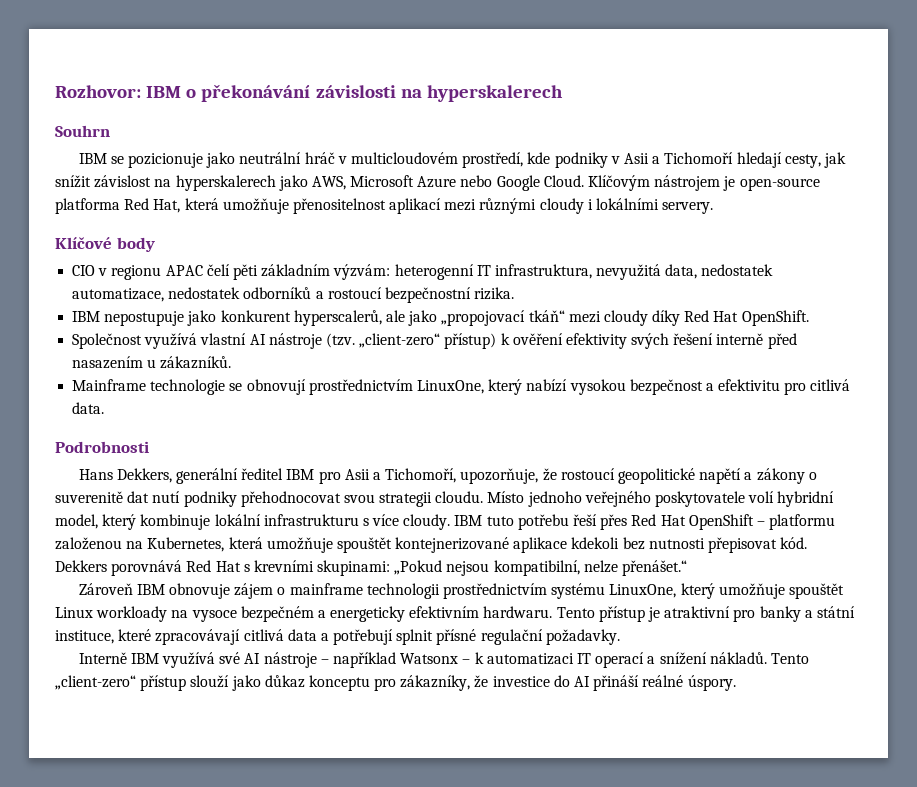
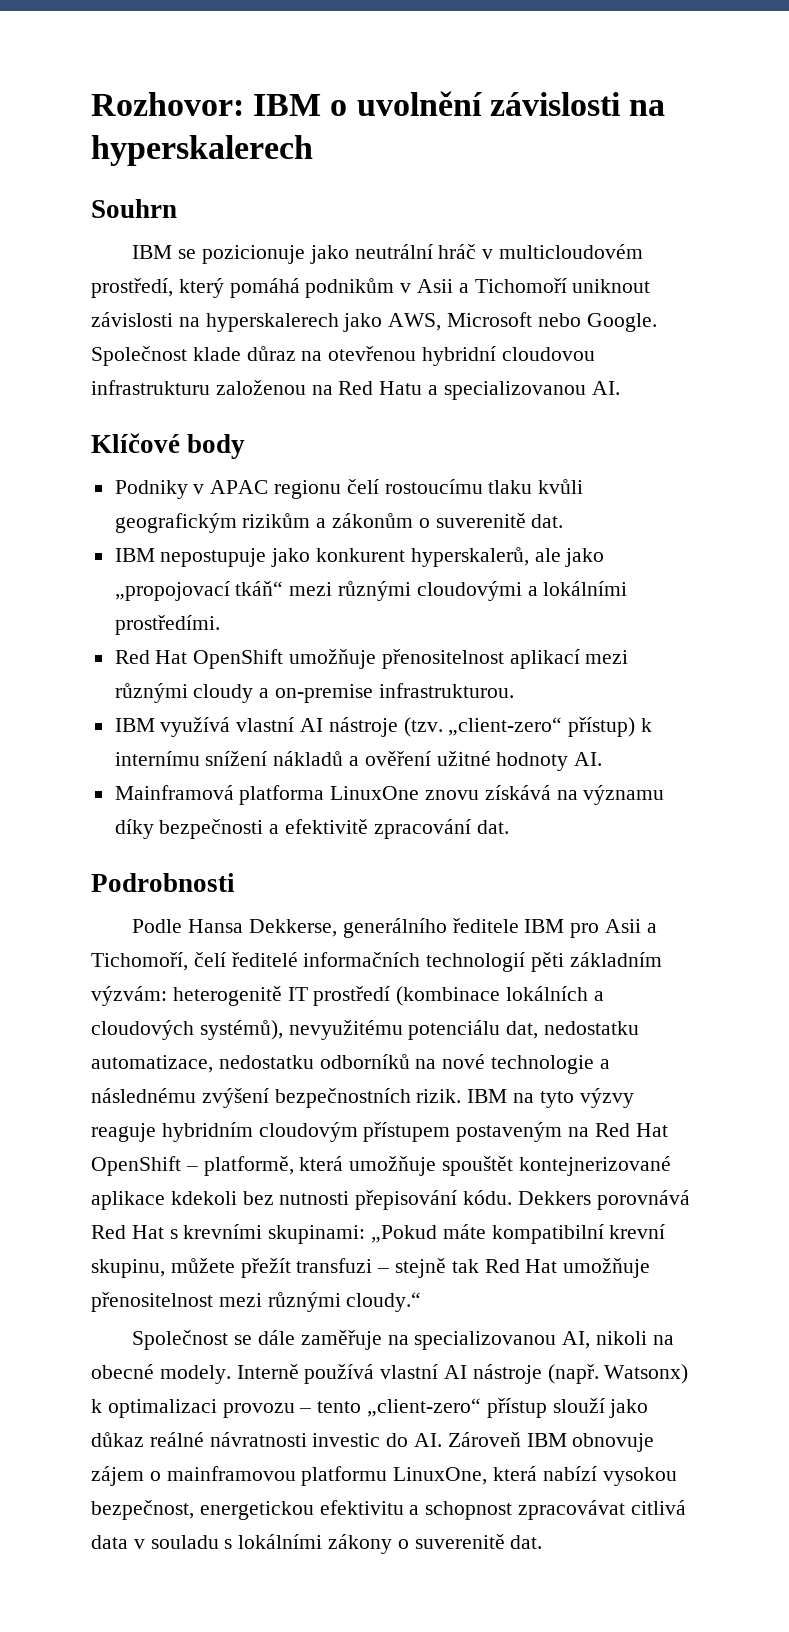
- Rozhovor: IBM o překonávání závislosti na hyperskalerech
+ Rozhovor: IBM o uvolnění závislosti na hyperskalerech
- IBM se pozicionuje jako neutrální hráč v multicloudovém prostředí, kde podniky v Asii a Tichomoří hledají cesty, jak snížit závislost na hyperskalerech jako AWS, Microsoft Azure nebo Google Cloud. Klíčovým nástrojem je open-source platforma Red Hat, která umožňuje přenositelnost aplikací mezi různými cloudy i lokálními servery.
+ IBM se pozicionuje jako neutrální hráč v multicloudovém prostředí, který pomáhá podnikům v Asii a Tichomoří uniknout závislosti na hyperskalerech jako AWS, Microsoft nebo Google. Společnost klade důraz na otevřenou hybridní cloudovou infrastrukturu založenou na Red Hatu a specializovanou AI.
  Klíčové body
- CIO v regionu APAC čelí pěti základním výzvám: heterogenní IT infrastruktura, nevyužitá data, nedostatek automatizace, nedostatek odborníků a rostoucí bezpečnostní rizika.
- IBM nepostupuje jako konkurent hyperscalerů, ale jako „propojovací tkáň“ mezi cloudy díky Red Hat OpenShift.
- Společnost využívá vlastní AI nástroje (tzv.
+ Podniky v APAC regionu čelí rostoucímu tlaku kvůli geografickým rizikům a zákonům o suverenitě dat.
+ IBM nepostupuje jako konkurent hyperskalerů, ale jako „propojovací tkáň“ mezi různými cloudovými a lokálními prostředími.
+ Red Hat OpenShift umožňuje přenositelnost aplikací mezi různými cloudy a on-premise infrastrukturou.
+ IBM využívá vlastní AI nástroje (tzv.
- „client-zero“ přístup) k ověření efektivity svých řešení interně před nasazením u zákazníků.
- Mainframe technologie se obnovují prostřednictvím LinuxOne, který nabízí vysokou bezpečnost a efektivitu pro citlivá data.
+ „client-zero“ přístup) k internímu snížení nákladů a ověření užitné hodnoty AI.
+ Mainframová platforma LinuxOne znovu získává na významu díky bezpečnosti a efektivitě zpracování dat.
  Podrobnosti
- Hans Dekkers, generální ředitel IBM pro Asii a Tichomoří, upozorňuje, že rostoucí geopolitické napětí a zákony o suverenitě dat nutí podniky přehodnocovat svou strategii cloudu. Místo jednoho veřejného poskytovatele volí hybridní model, který kombinuje lokální infrastrukturu s více cloudy. IBM tuto potřebu řeší přes Red Hat OpenShift – platformu založenou na Kubernetes, která umožňuje spouštět kontejnerizované aplikace kdekoli bez nutnosti přepisovat kód.
+ Podle Hansa Dekkerse, generálního ředitele IBM pro Asii a Tichomoří, čelí ředitelé informačních technologií pěti základním výzvám: heterogenitě IT prostředí (kombinace lokálních a cloudových systémů), nevyužitému potenciálu dat, nedostatku automatizace, nedostatku odborníků na nové technologie a následnému zvýšení bezpečnostních rizik. IBM na tyto výzvy reaguje hybridním cloudovým přístupem postaveným na Red Hat OpenShift – platformě, která umožňuje spouštět kontejnerizované aplikace kdekoli bez nutnosti přepisování kódu.
- Dekkers porovnává Red Hat s krevními skupinami: „Pokud nejsou kompatibilní, nelze přenášet.“
- Zároveň IBM obnovuje zájem o mainframe technologii prostřednictvím systému LinuxOne, který umožňuje spouštět Linux workloady na vysoce bezpečném a energeticky efektivním hardwaru. Tento přístup je atraktivní pro banky a státní instituce, které zpracovávají citlivá data a potřebují splnit přísné regulační požadavky.
- Interně IBM využívá své AI nástroje – například Watsonx – k automatizaci IT operací a snížení nákladů. Tento „client-zero“ přístup slouží jako důkaz konceptu pro zákazníky, že investice do AI přináší reálné úspory.
+ Dekkers porovnává Red Hat s krevními skupinami: „Pokud máte kompatibilní krevní skupinu, můžete přežít transfuzi – stejně tak Red Hat umožňuje přenositelnost mezi různými cloudy.“
+ Společnost se dále zaměřuje na specializovanou AI, nikoli na obecné modely. Interně používá vlastní AI nástroje (např. Watsonx) k optimalizaci provozu – tento „client-zero“ přístup slouží jako důkaz reálné návratnosti investic do AI. Zároveň IBM obnovuje zájem o mainframovou platformu LinuxOne, která nabízí vysokou bezpečnost, energetickou efektivitu a schopnost zpracovávat citlivá data v souladu s lokálními zákony o suverenitě dat.

